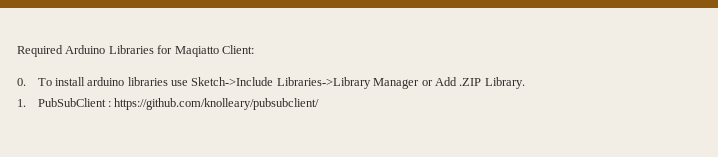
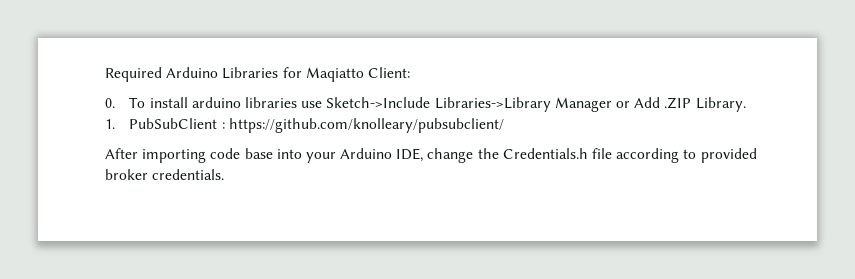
+ After importing code base into your Arduino IDE, change the Credentials.h file according to provided broker credentials.

